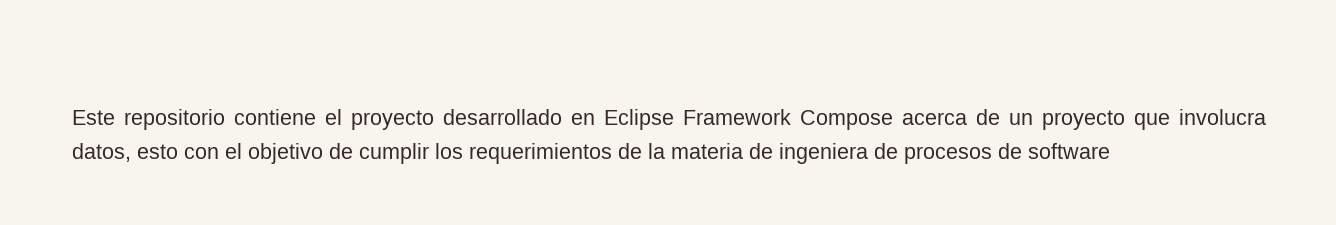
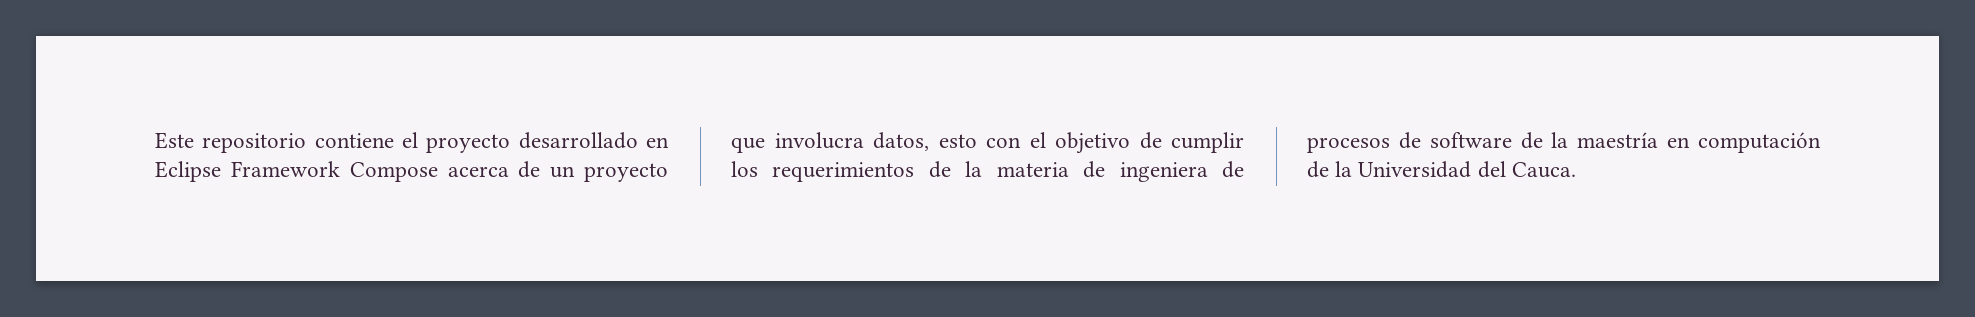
- Este repositorio contiene el proyecto desarrollado en Eclipse Framework Compose acerca de un proyecto que involucra datos, esto con el objetivo de cumplir los requerimientos de la materia de ingeniera de procesos de software
+ Este repositorio contiene el proyecto desarrollado en Eclipse Framework Compose acerca de un proyecto que involucra datos, esto con el objetivo de cumplir los requerimientos de la materia de ingeniera de procesos de software de la maestría en computación de la Universidad del Cauca.

